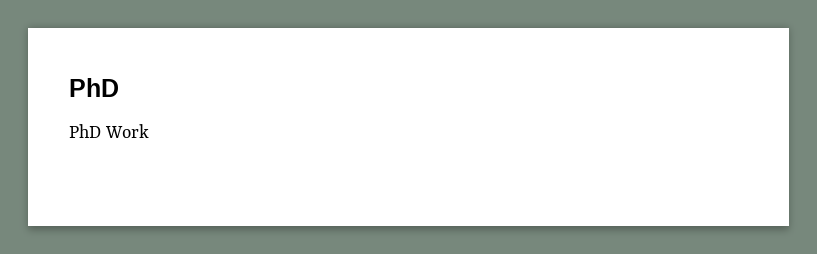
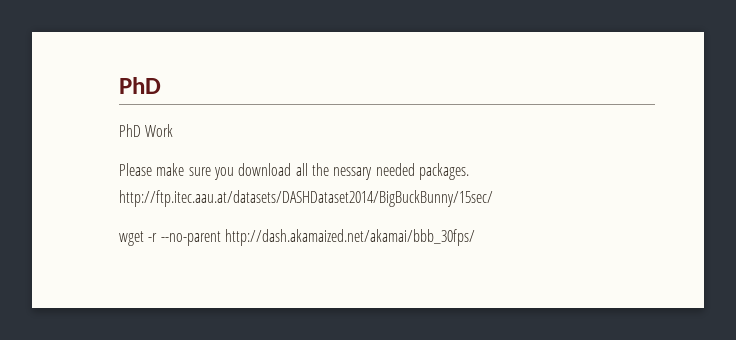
+ Please make sure you download all the nessary needed packages. http://ftp.itec.aau.at/datasets/DASHDataset2014/BigBuckBunny/15sec/
+ wget -r --no-parent http://dash.akamaized.net/akamai/bbb_30fps/

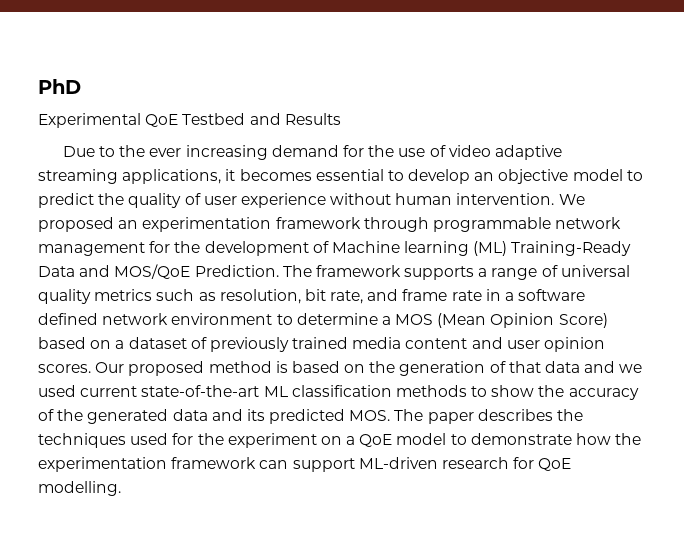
- PhD Work
- Please make sure you download all the nessary needed packages. http://ftp.itec.aau.at/datasets/DASHDataset2014/BigBuckBunny/15sec/
- wget -r --no-parent http://dash.akamaized.net/akamai/bbb_30fps/
+ Experimental QoE Testbed and Results
+ Due to the ever increasing demand for the use of video adaptive streaming applications, it becomes essential to develop an objective model to predict the quality of user experience without human intervention. We proposed an experimentation framework through programmable network management for the development of Machine learning (ML) Training-Ready Data and MOS/QoE Prediction. The framework supports a range of universal quality metrics such as resolution, bit rate, and frame rate in a software defined network environment to determine a MOS (Mean Opinion Score) based on a dataset of previously trained media content and user opinion scores. Our proposed method is based on the generation of that data and we used current state-of-the-art ML classification methods to show the accuracy of the generated data and its predicted MOS. The paper describes the techniques used for the experiment on a QoE model to demonstrate how the experimentation framework can support ML-driven research for QoE modelling.

